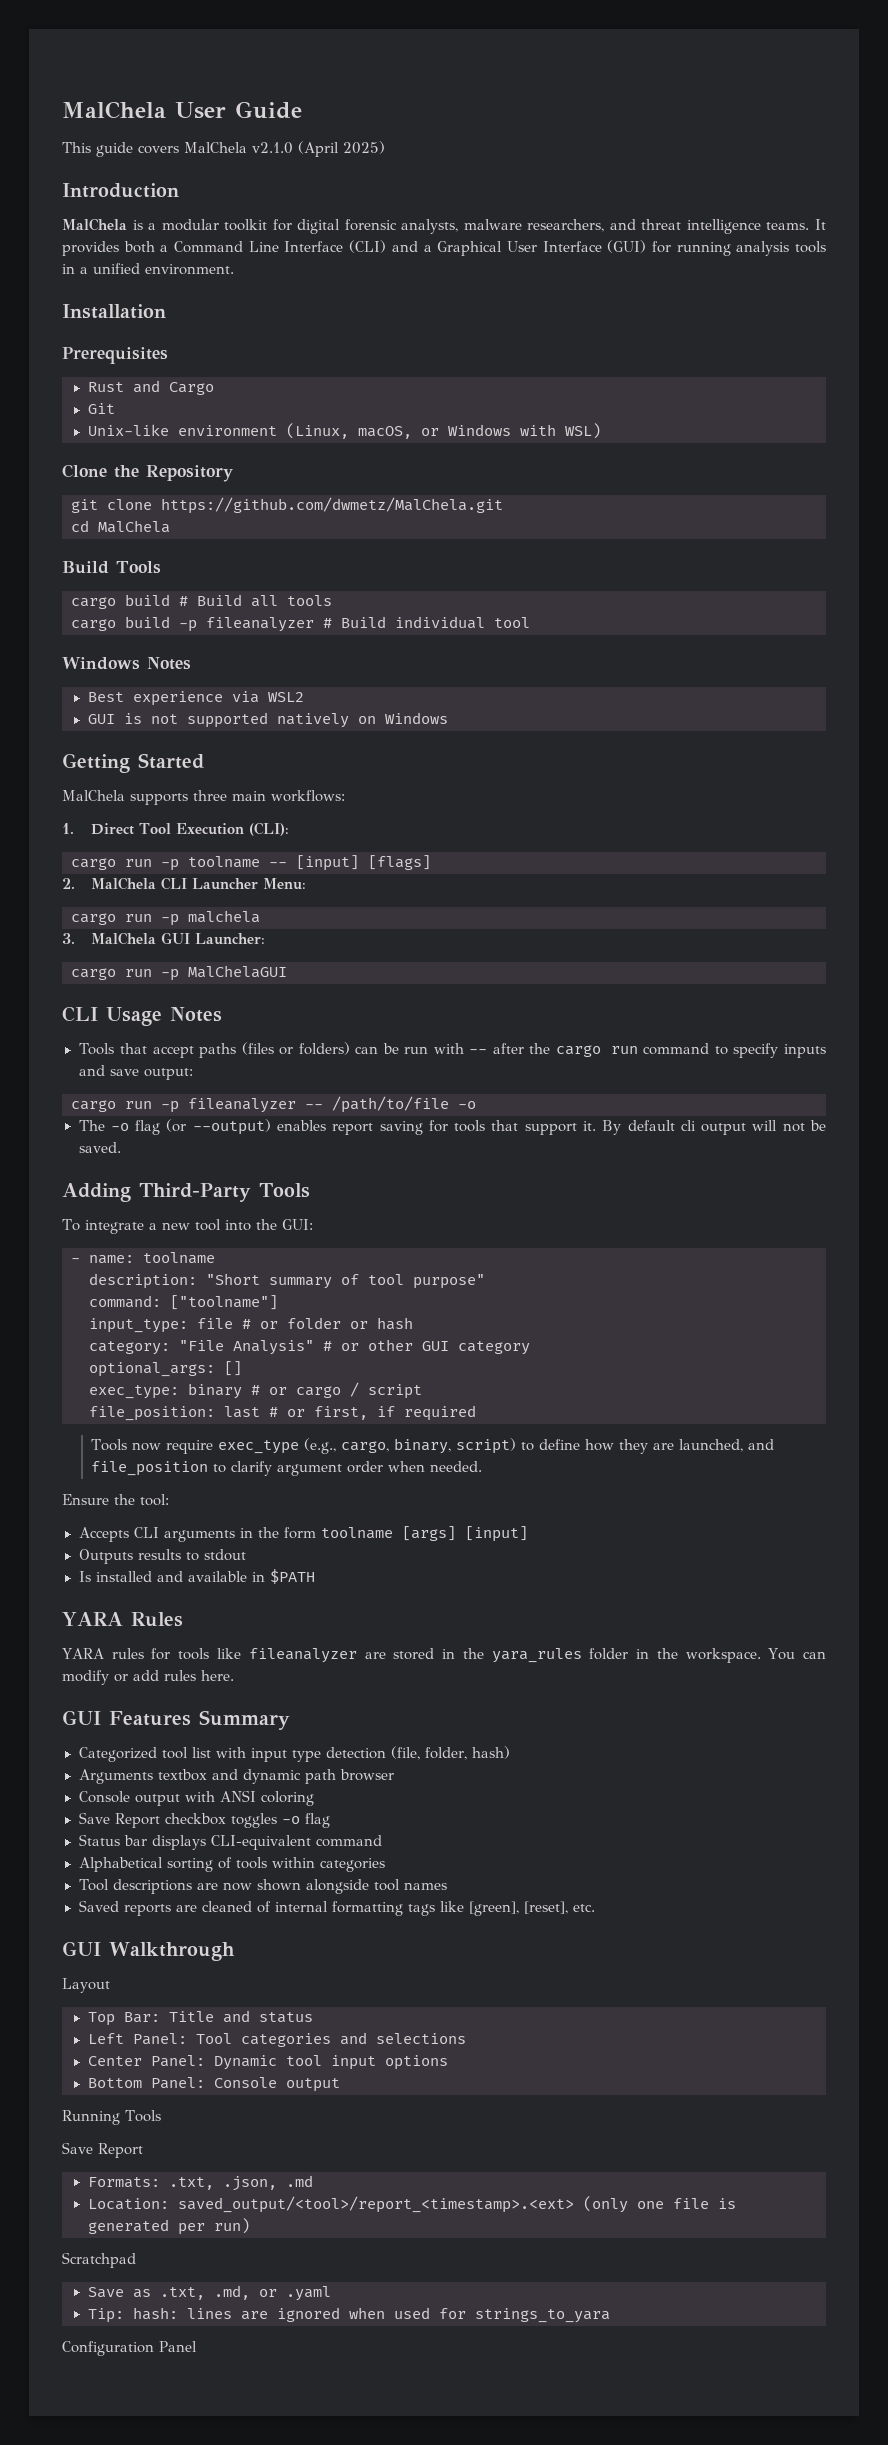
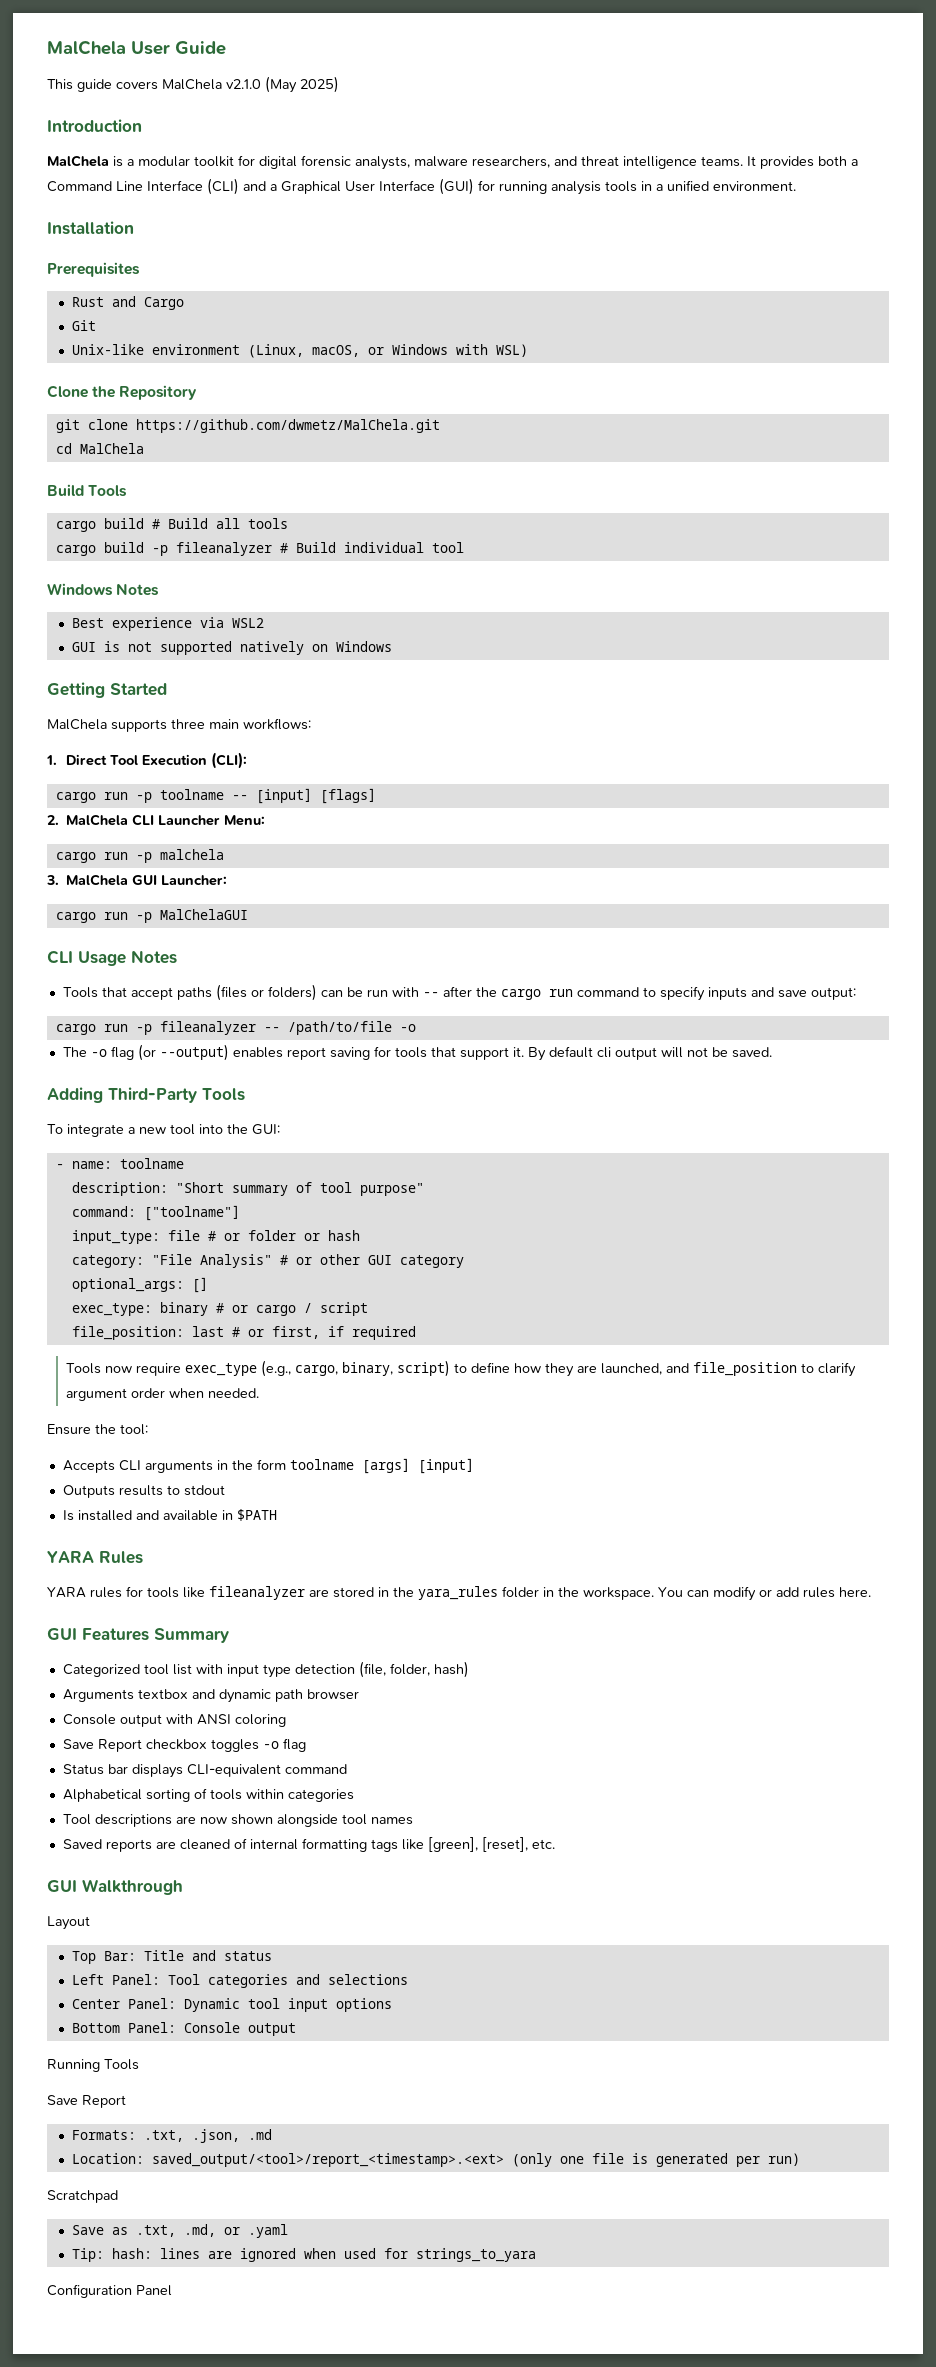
- This guide covers MalChela v2.1.0 (April 2025)
+ This guide covers MalChela v2.1.0 (May 2025)

